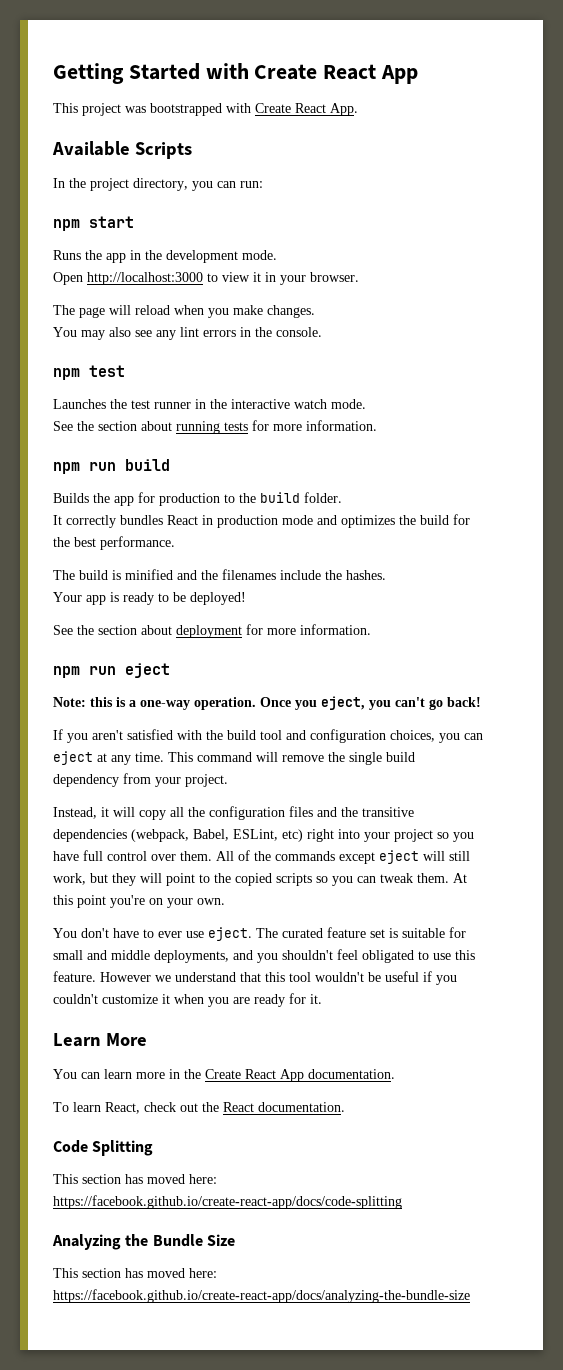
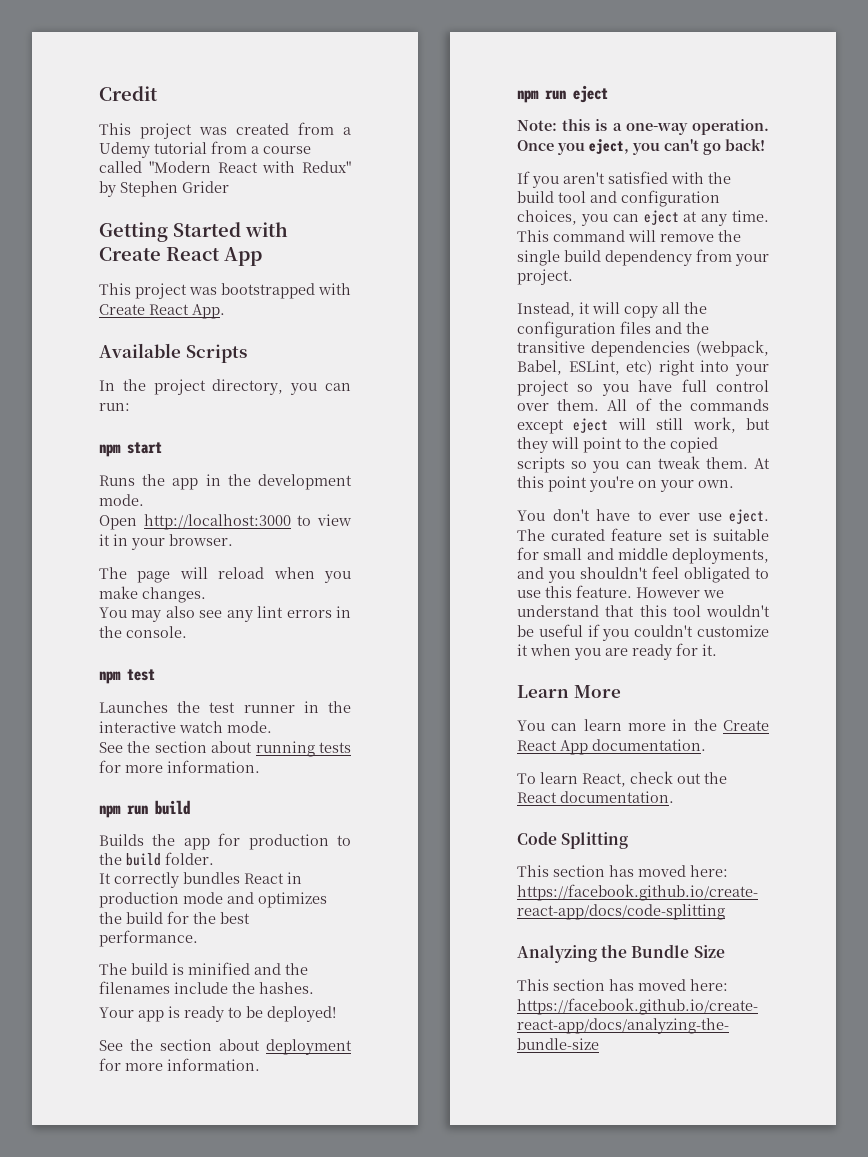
+ Credit
+ This project was created from a Udemy tutorial from a course called "Modern React with Redux" by Stephen Grider

